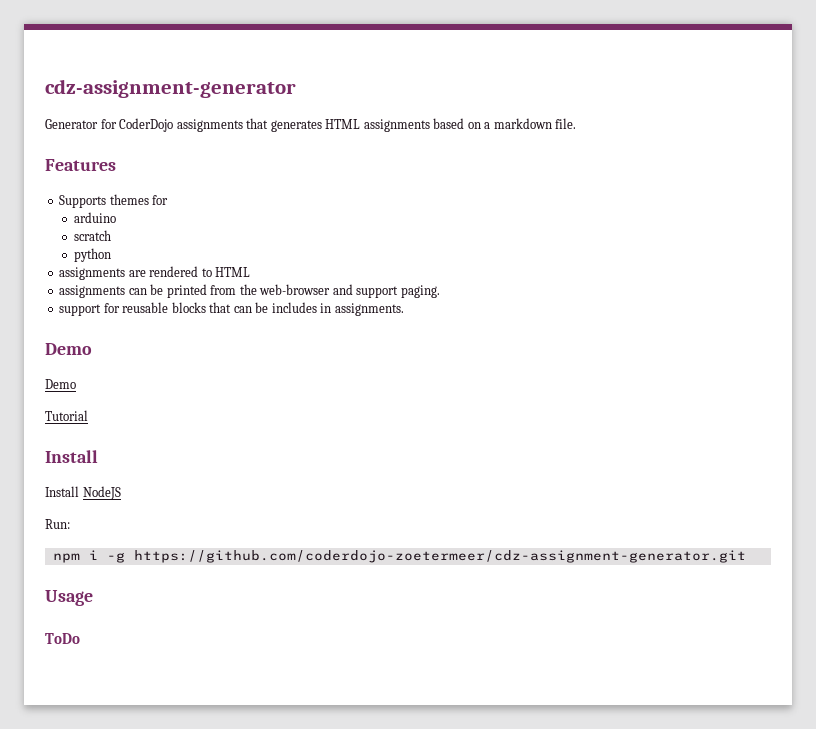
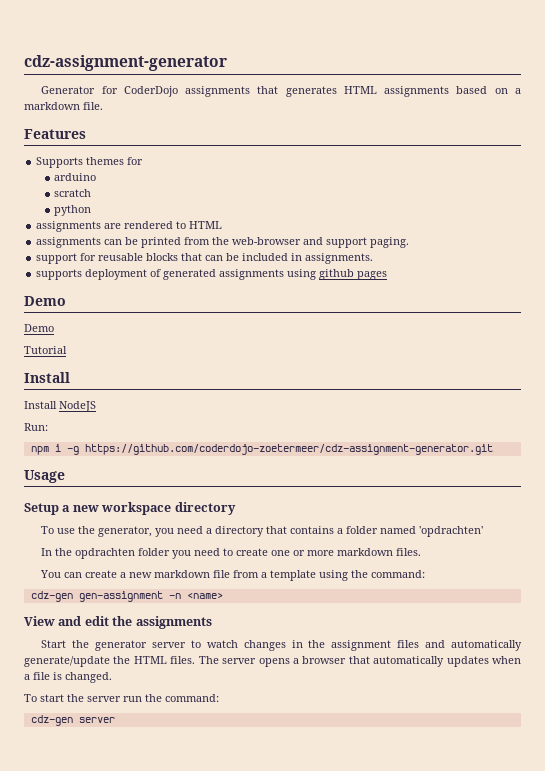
- support for reusable blocks that can be includes in assignments.
+ support for reusable blocks that can be included in assignments.
+ supports deployment of generated assignments using github pages
- ToDo
+ Setup a new workspace directory
+ To use the generator, you need a directory that contains a folder named 'opdrachten'
+ In the opdrachten folder you need to create one or more markdown files.
+ You can create a new markdown file from a template using the command:
+ cdz-gen gen-assignment -n <name>
+ View and edit the assignments
+ Start the generator server to watch changes in the assignment files and automatically generate/update the HTML files. The server opens a browser that automatically updates when a file is changed.
+ To start the server run the command:
+ cdz-gen server

